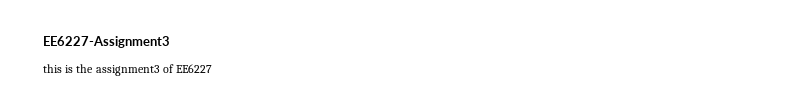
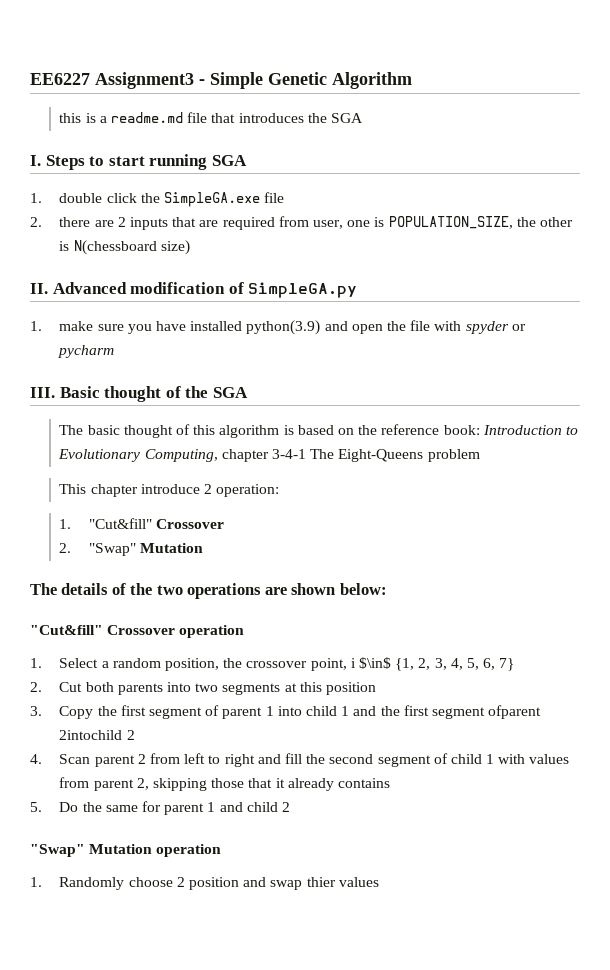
- EE6227-Assignment3
- this is the assignment3 of EE6227
+ EE6227 Assignment3 - Simple Genetic Algorithm
+ this is a readme.md file that introduces the SGA
+ I. Steps to start running SGA
+ 1. double click the SimpleGA.exe file
+ 2. there are 2 inputs that are required from user, one is POPULATION_SIZE, the other is N(chessboard size)
+ II. Advanced modification of SimpleGA.py
+ 1. make sure you have installed python(3.9) and open the file with spyder or pycharm
+ III. Basic thought of the SGA
+ The basic thought of this algorithm is based on the reference book: Introduction to Evolutionary Computing, chapter 3-4-1 The Eight-Queens problem
+ This chapter introduce 2 operation:
+ 1. "Cut&fill" Crossover
+ 2. "Swap" Mutation
+ The details of the two operations are shown below:
+ "Cut&fill" Crossover operation
+ 1. Select a random position, the crossover point, i $\in$ {1, 2, 3, 4, 5, 6, 7}
+ 2. Cut both parents into two segments at this position
+ 3. Copy the first segment of parent 1 into child 1 and the first segment ofparent 2intochild 2
+ 4. Scan parent 2 from left to right and fill the second segment of child 1 with values from parent 2, skipping those that it already contains
+ 5. Do the same for parent 1 and child 2
+ "Swap" Mutation operation
+ 1. Randomly choose 2 position and swap thier values

